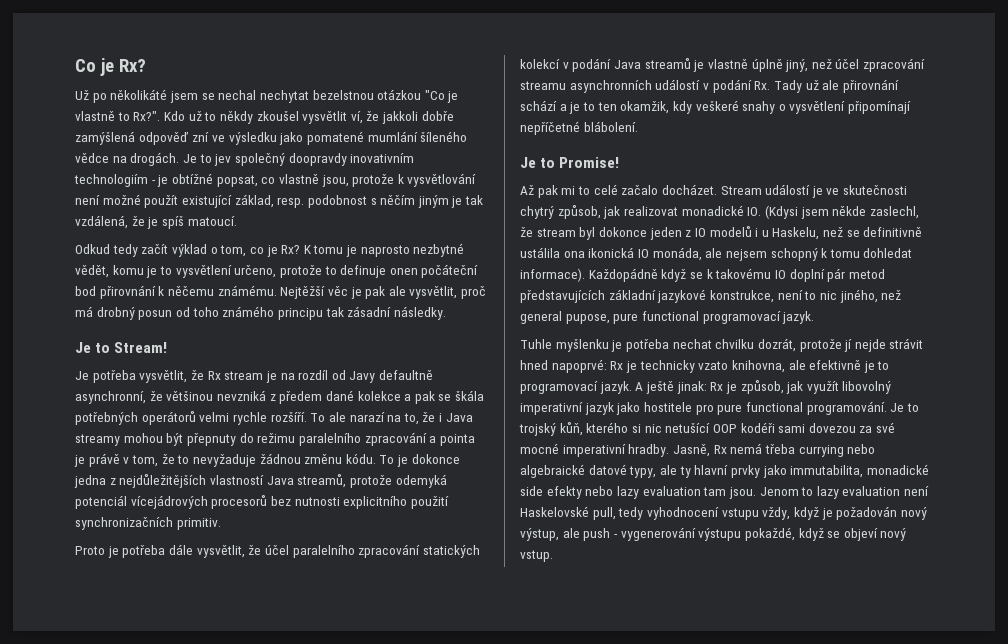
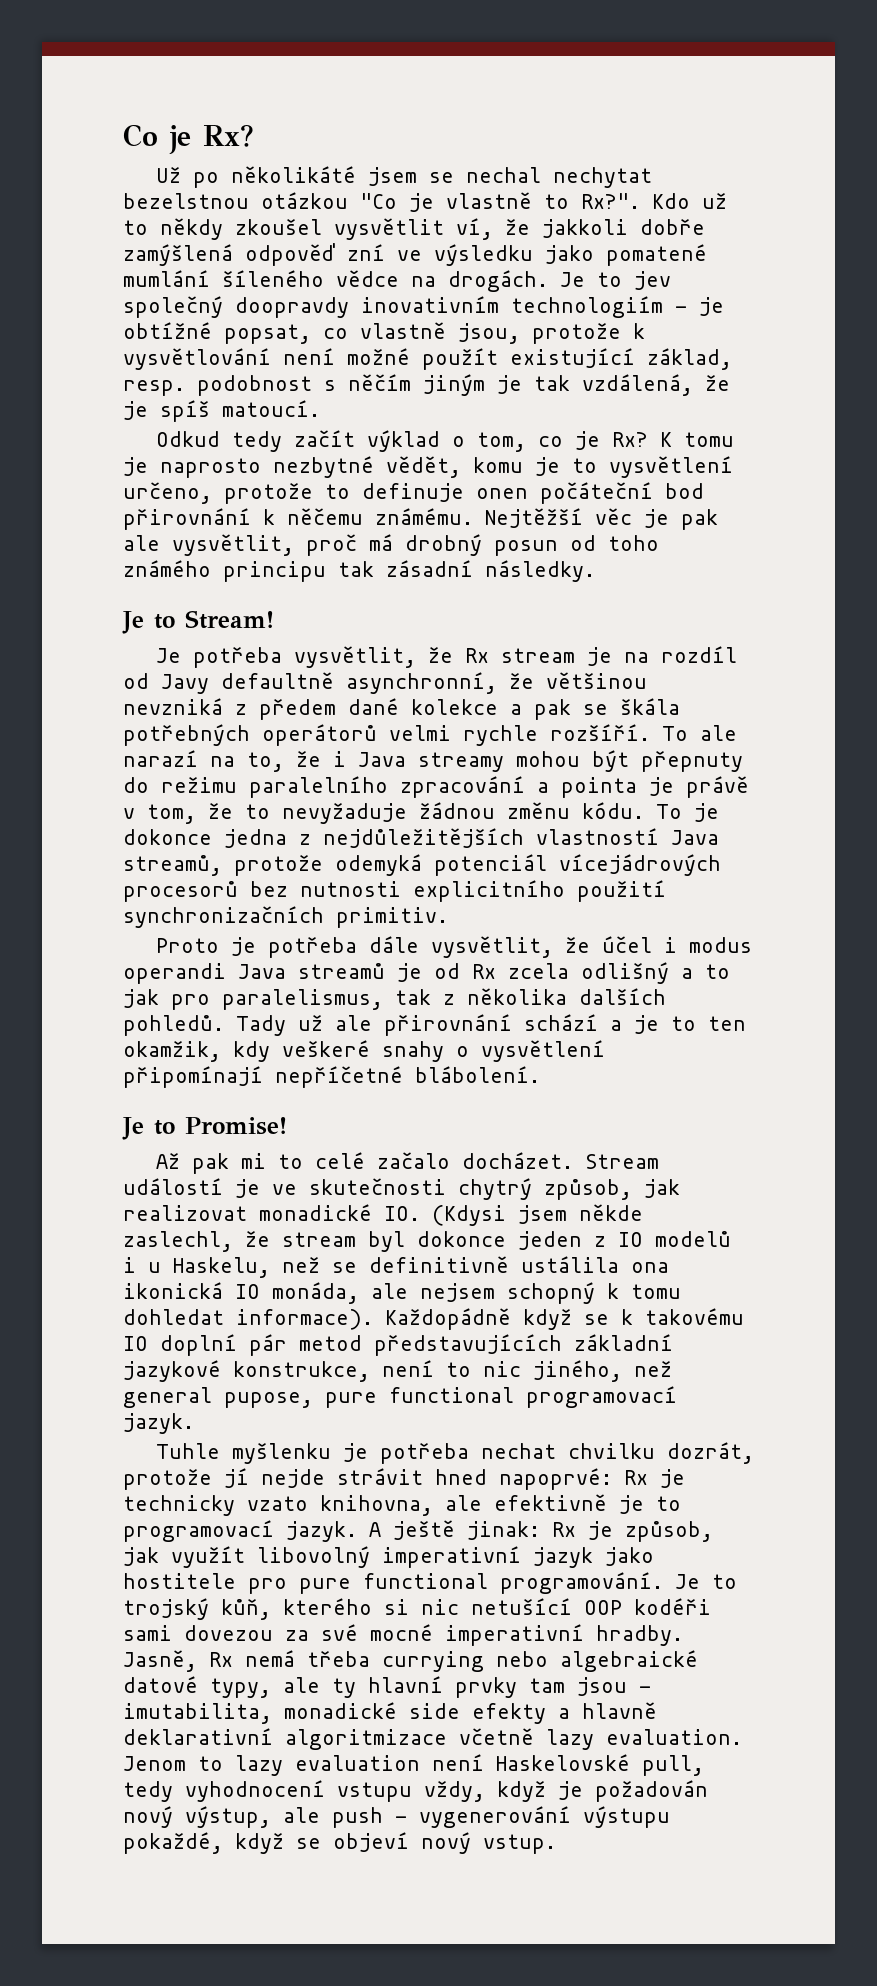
- Proto je potřeba dále vysvětlit, že účel paralelního zpracování statických kolekcí v podání Java streamů je vlastně úplně jiný, než účel zpracování streamu asynchronních událostí v podání Rx. Tady už ale přirovnání schází a je to ten okamžik, kdy veškeré snahy o vysvětlení připomínají nepříčetné blábolení.
+ Proto je potřeba dále vysvětlit, že účel i modus operandi Java streamů je od Rx zcela odlišný a to jak pro paralelismus, tak z několika dalších pohledů. Tady už ale přirovnání schází a je to ten okamžik, kdy veškeré snahy o vysvětlení připomínají nepříčetné blábolení.
- Jasně, Rx nemá třeba currying nebo algebraické datové typy, ale ty hlavní prvky jako immutabilita, monadické side efekty nebo lazy evaluation tam jsou.
+ Jasně, Rx nemá třeba currying nebo algebraické datové typy, ale ty hlavní prvky tam jsou - imutabilita, monadické side efekty a hlavně deklarativní algoritmizace včetně lazy evaluation.

